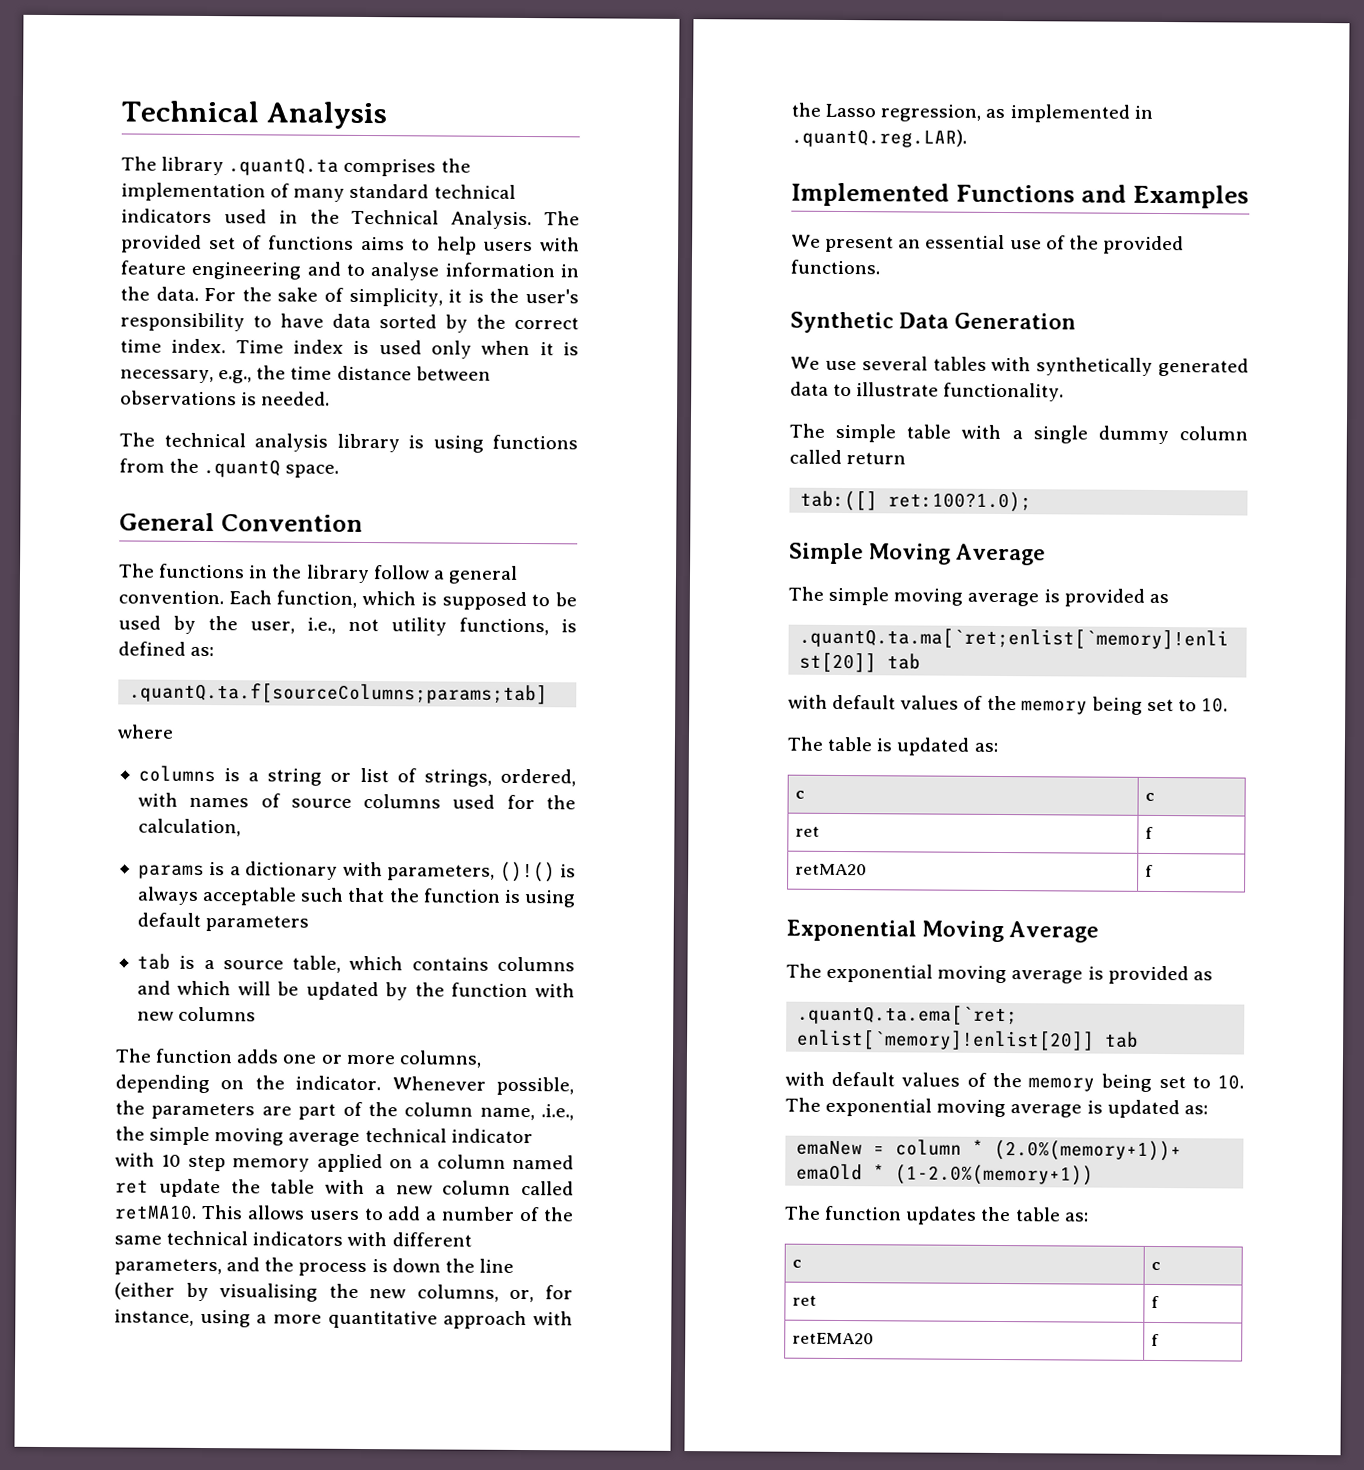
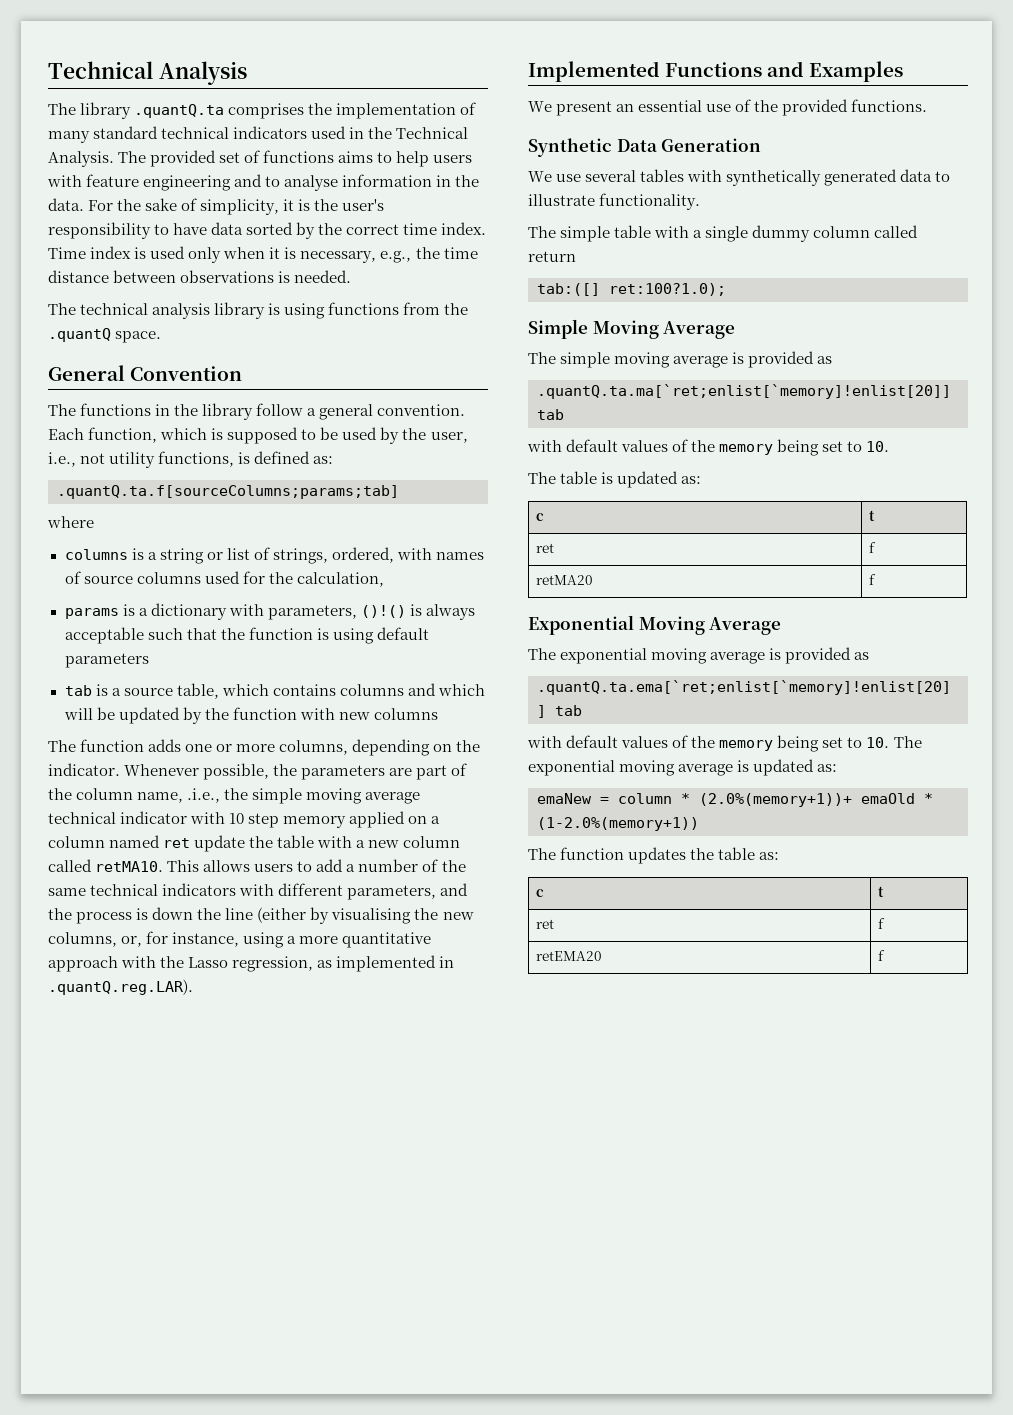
  The table is updated as:
- c | c
+ c | t
  The function updates the table as:
- c | c
+ c | t

